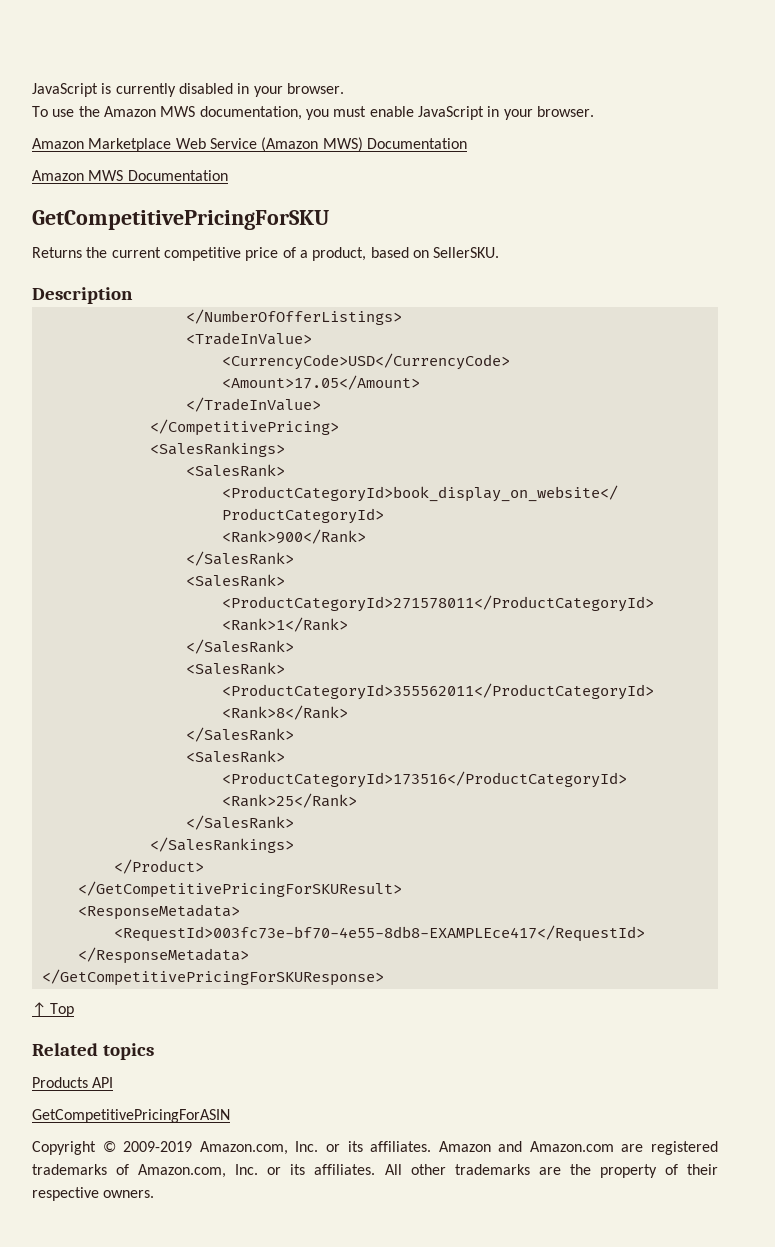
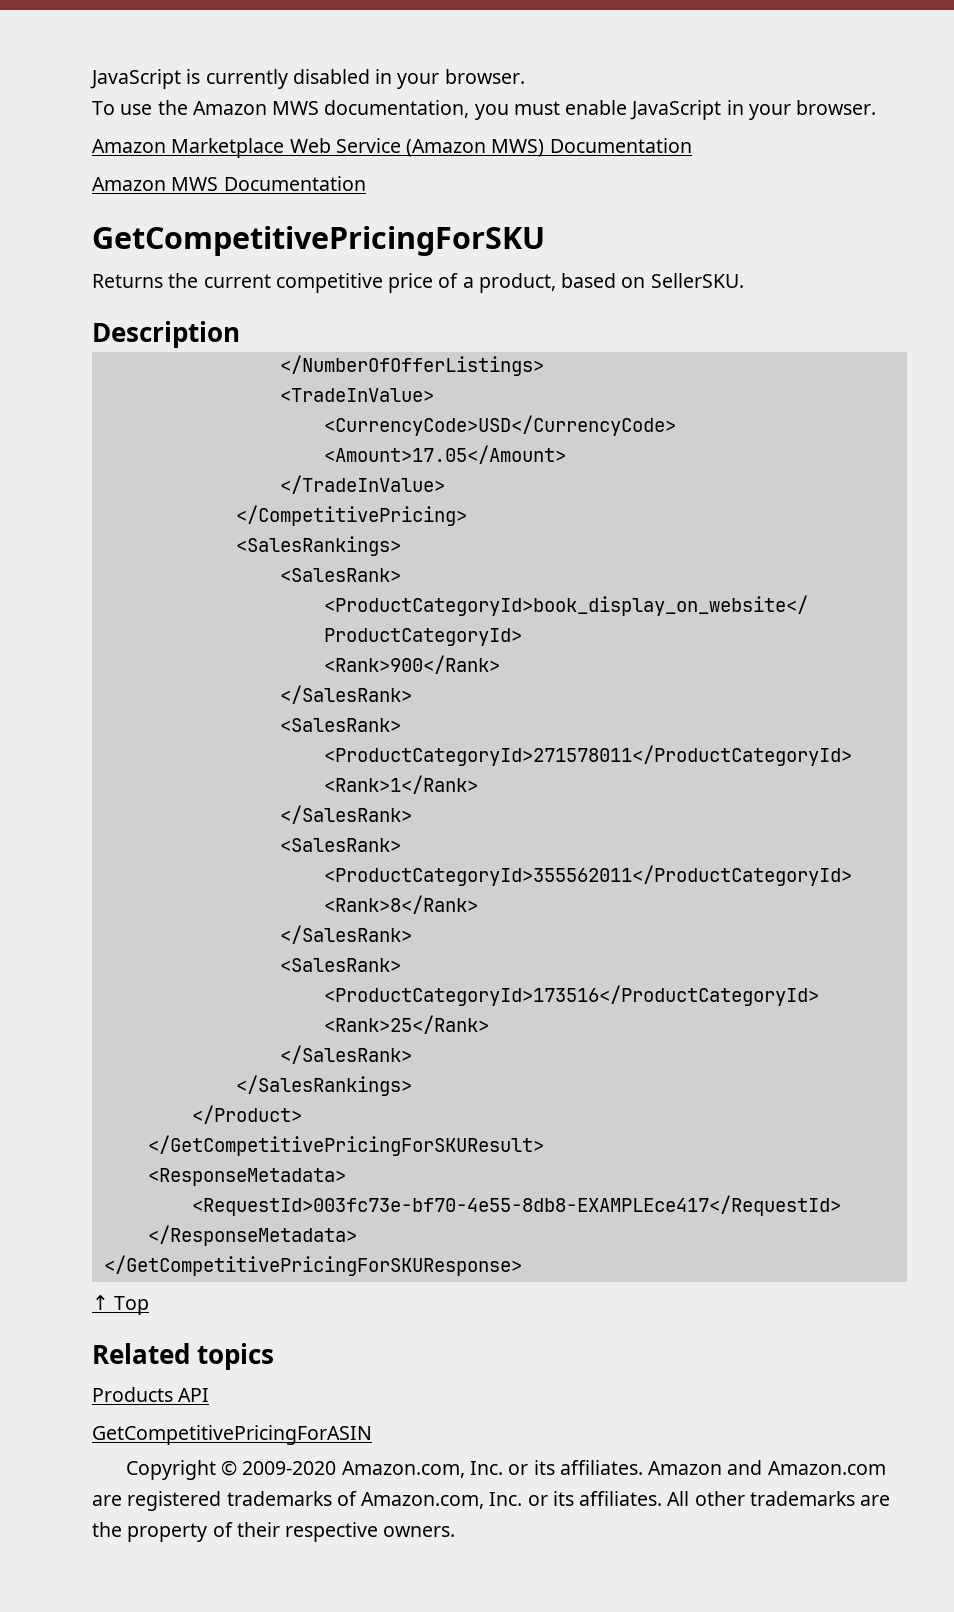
- Copyright © 2009-2019 Amazon.com, Inc. or its affiliates.
+ Copyright © 2009-2020 Amazon.com, Inc. or its affiliates.

